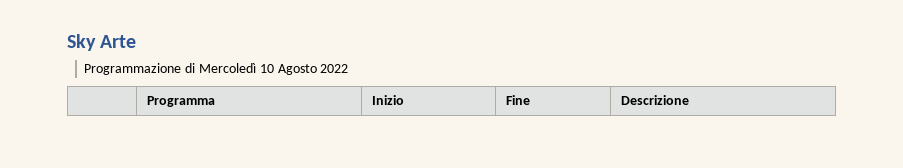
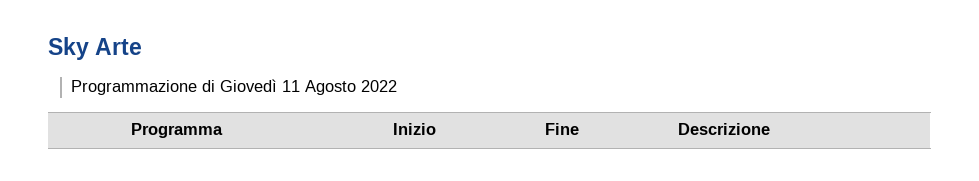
- Programmazione di Mercoledì 10 Agosto 2022
+ Programmazione di Giovedì 11 Agosto 2022

